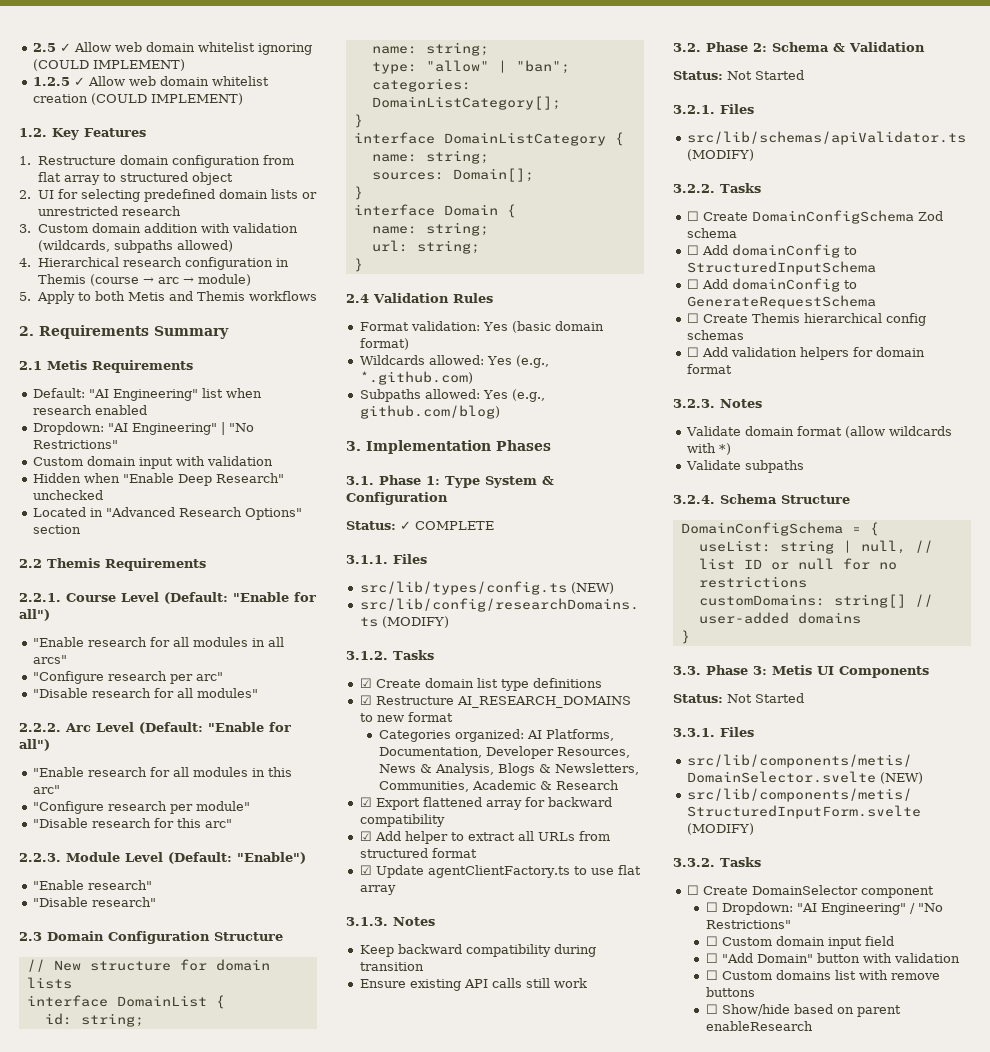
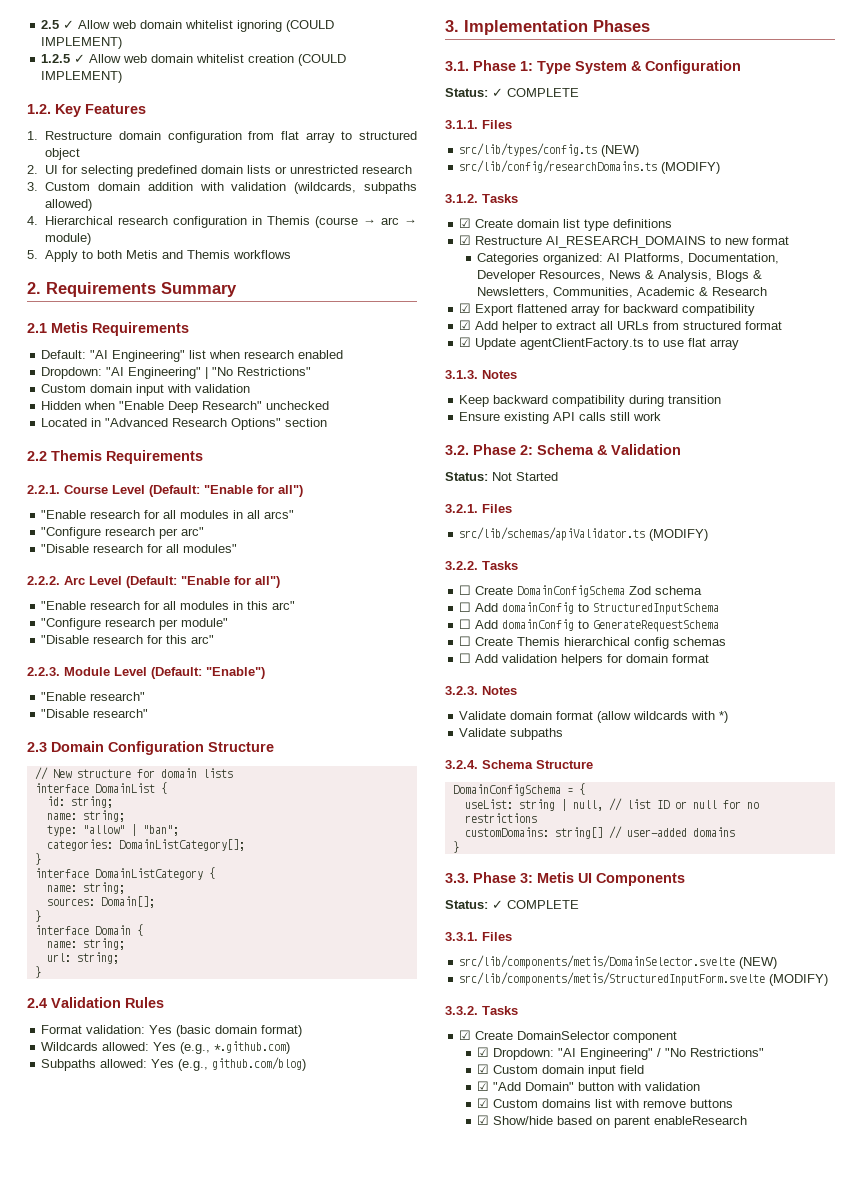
  3.3. Phase 3: Metis UI Components
- Status: Not Started
+ Status: ✓ COMPLETE
- ☐ Create DomainSelector component
+ ☑ Create DomainSelector component
- ☐ Dropdown: "AI Engineering" / "No Restrictions"
+ ☑ Dropdown: "AI Engineering" / "No Restrictions"
- ☐ Custom domain input field
+ ☑ Custom domain input field
- ☐ "Add Domain" button with validation
+ ☑ "Add Domain" button with validation
- ☐ Custom domains list with remove buttons
+ ☑ Custom domains list with remove buttons
- ☐ Show/hide based on parent enableResearch
+ ☑ Show/hide based on parent enableResearch

